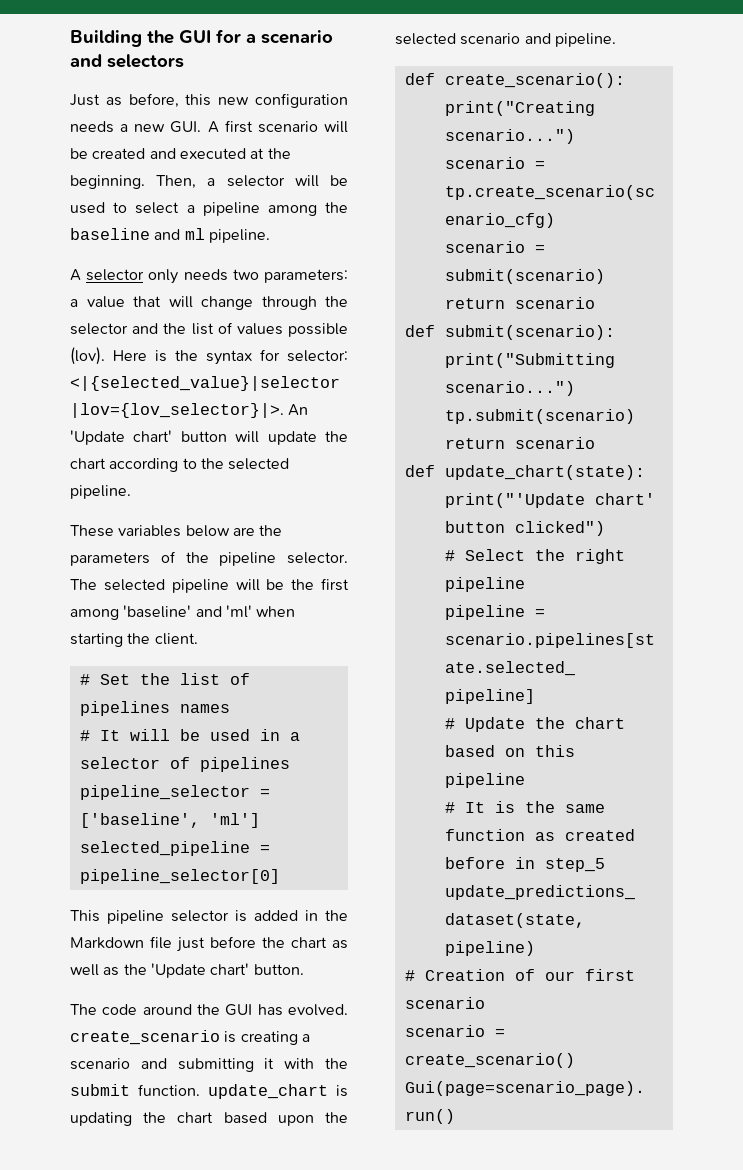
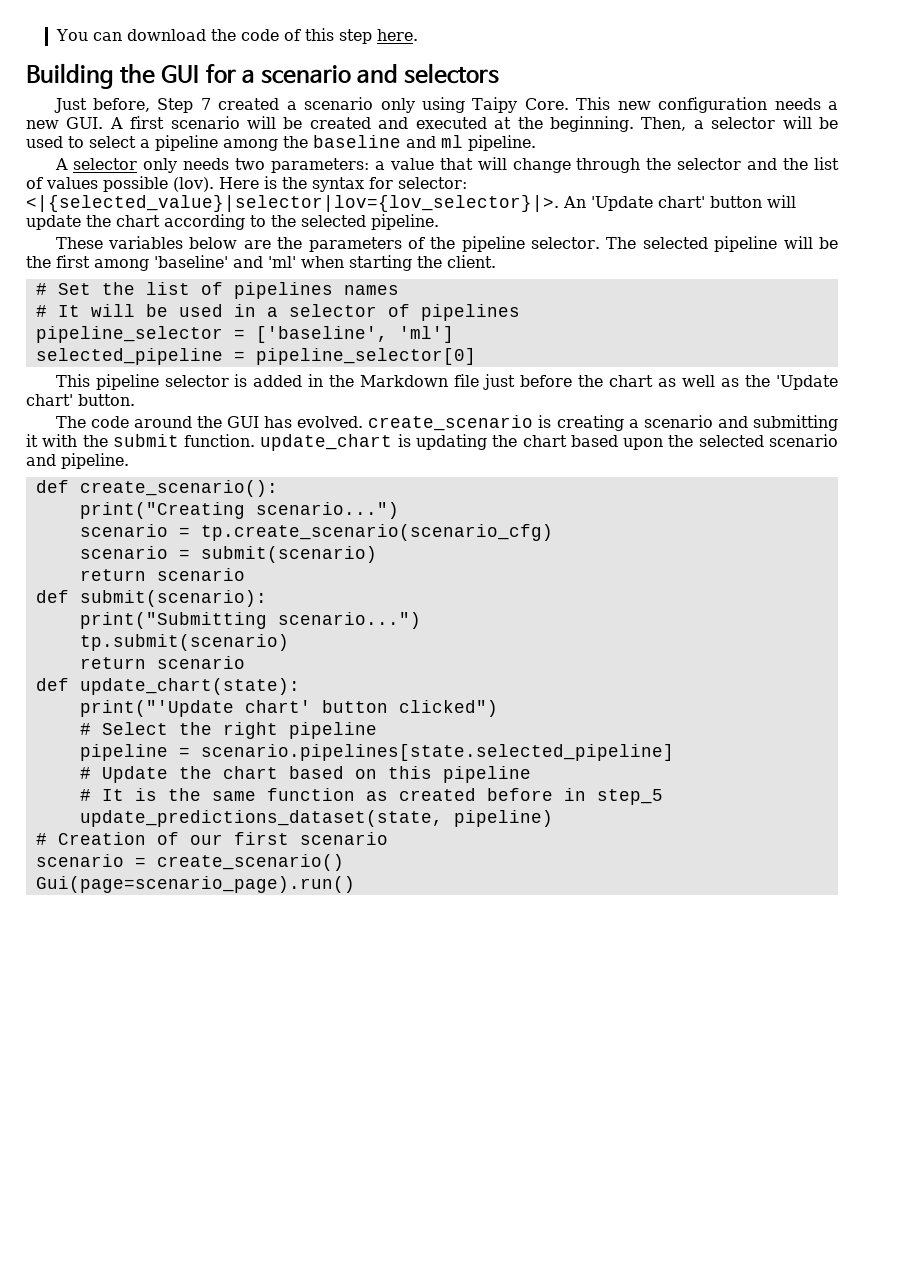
+ You can download the code of this step here.
- Just as before, this new configuration needs a new GUI. A first scenario will be created and executed at the beginning.
+ Just before, Step 7 created a scenario only using Taipy Core. This new configuration needs a new GUI. A first scenario will be created and executed at the beginning.

